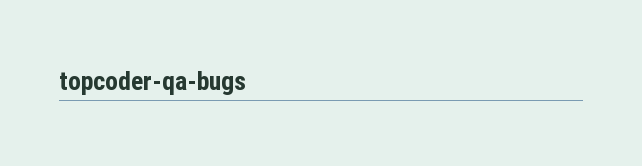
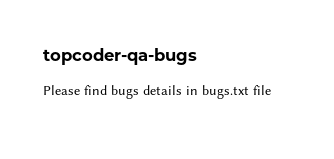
+ Please find bugs details in bugs.txt file

